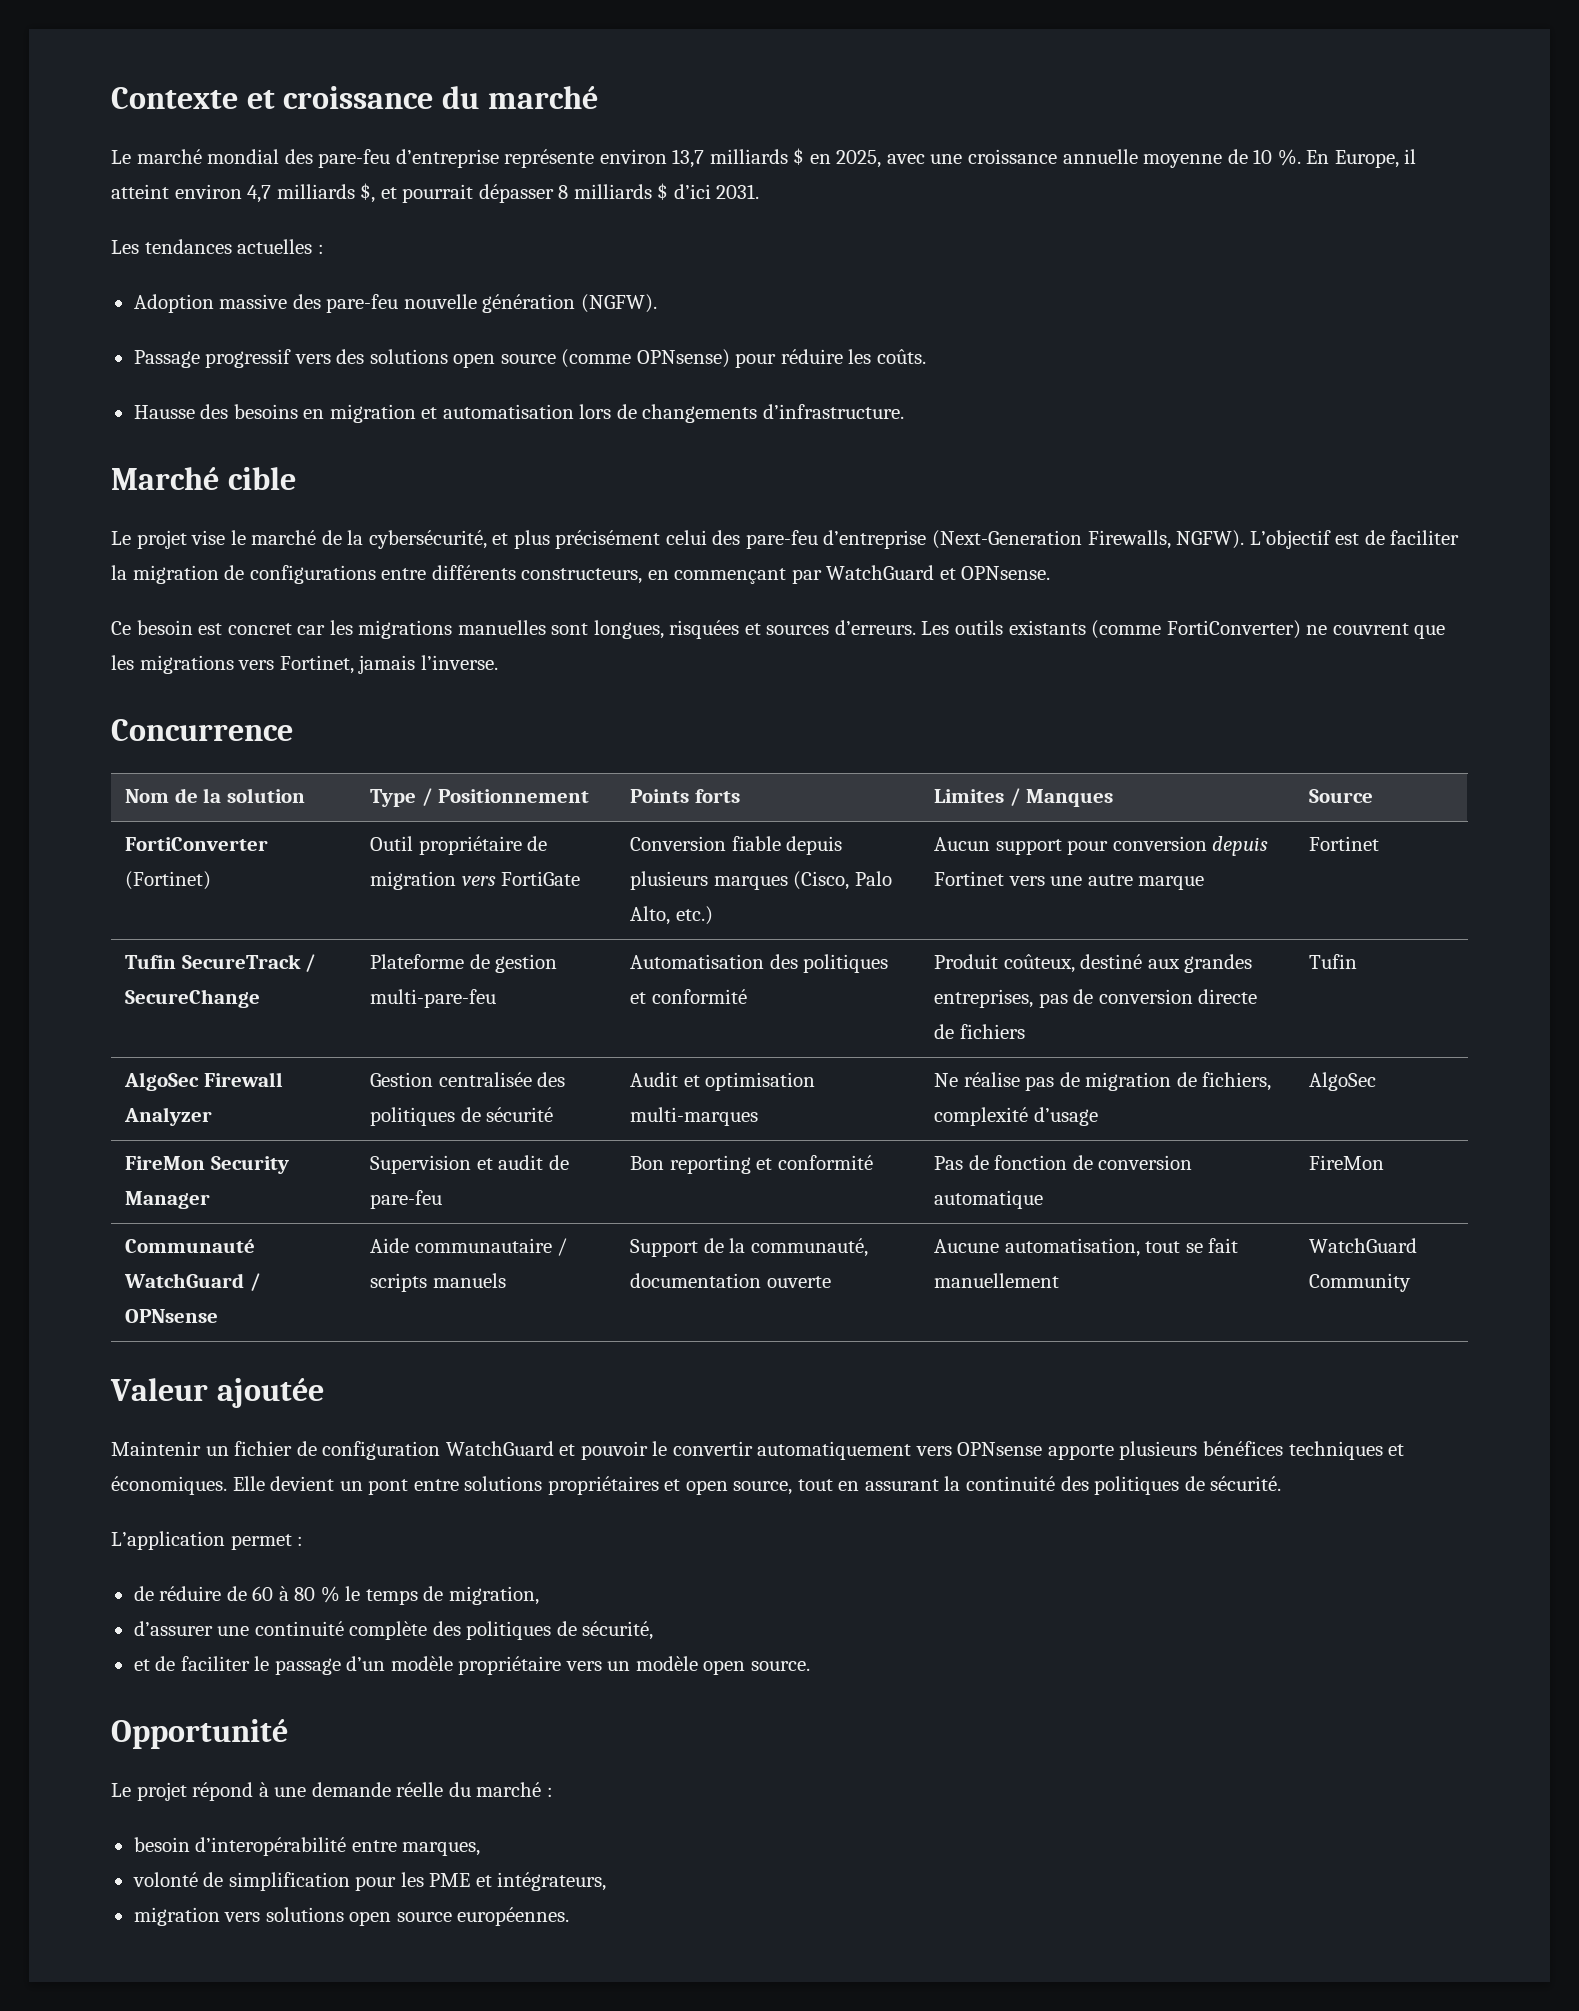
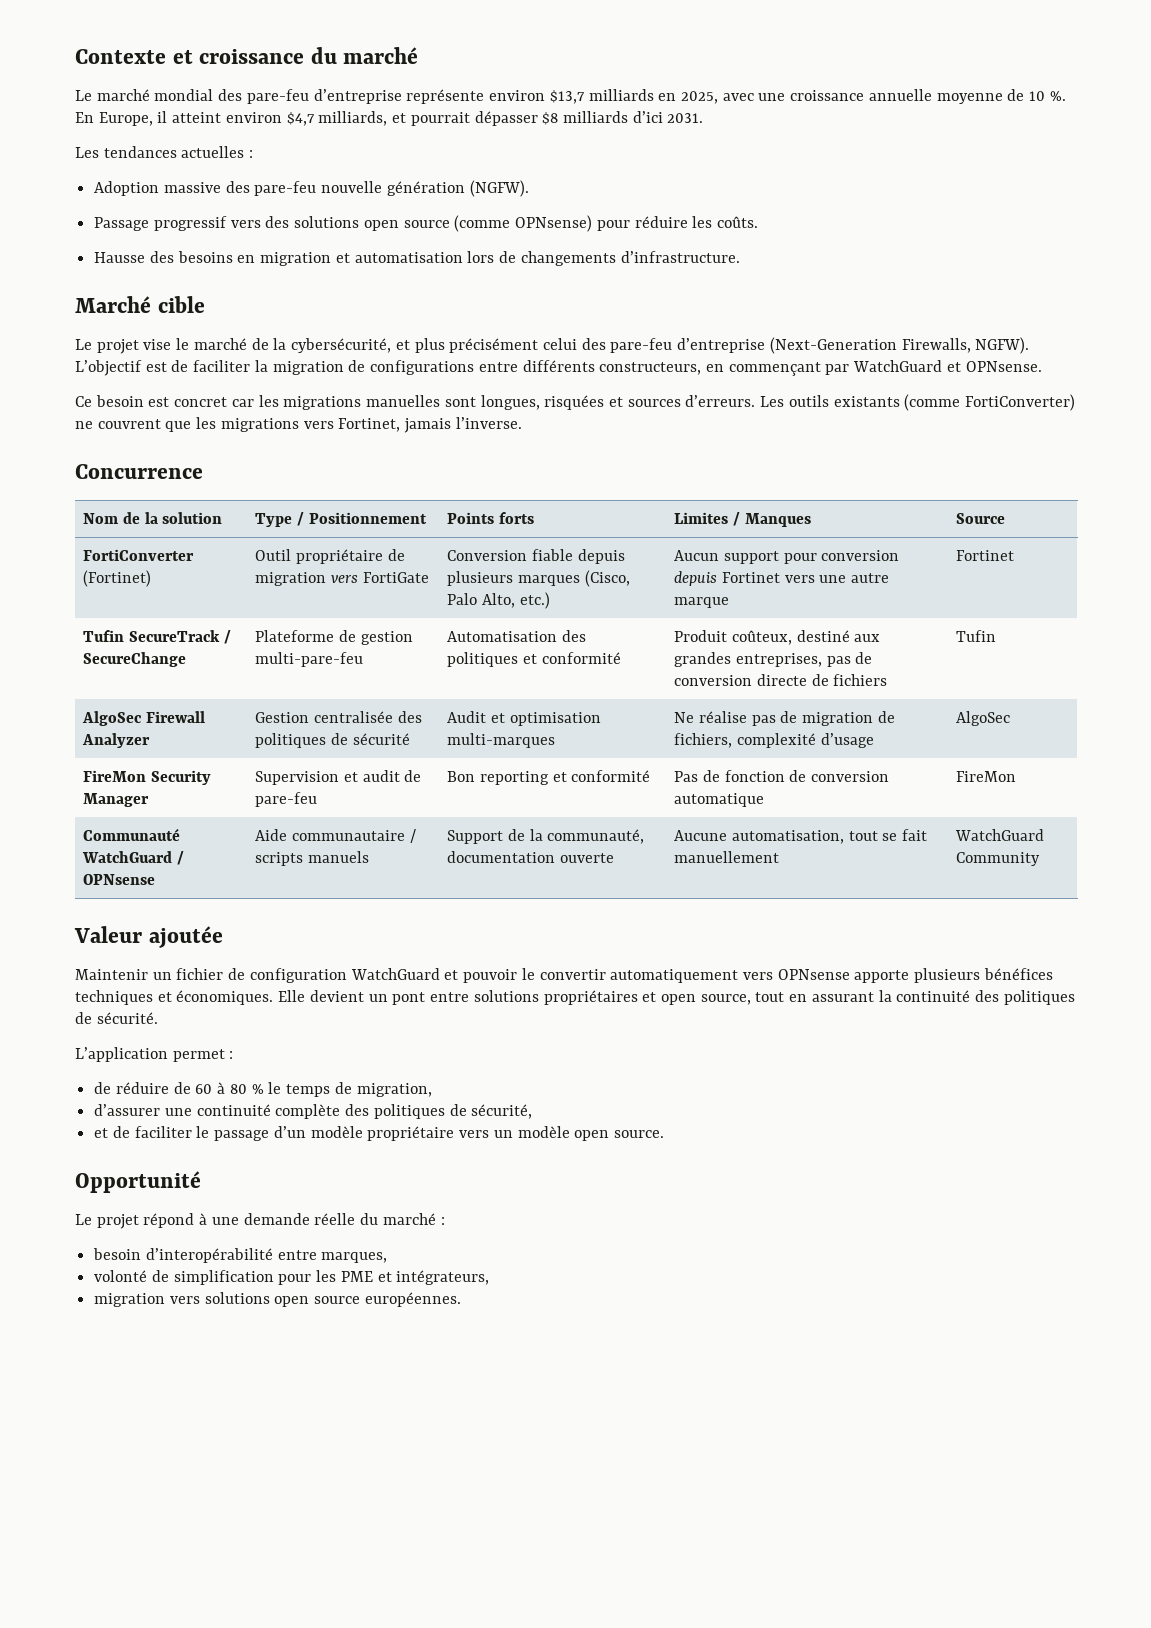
- Le marché mondial des pare-feu d’entreprise représente environ 13,7 milliards $ en 2025, avec une croissance annuelle moyenne de 10 %.
+ Le marché mondial des pare-feu d’entreprise représente environ $13,7 milliards en 2025, avec une croissance annuelle moyenne de 10 %.
- En Europe, il atteint environ 4,7 milliards $, et pourrait dépasser 8 milliards $ d’ici 2031.
+ En Europe, il atteint environ $4,7 milliards, et pourrait dépasser $8 milliards d’ici 2031.

